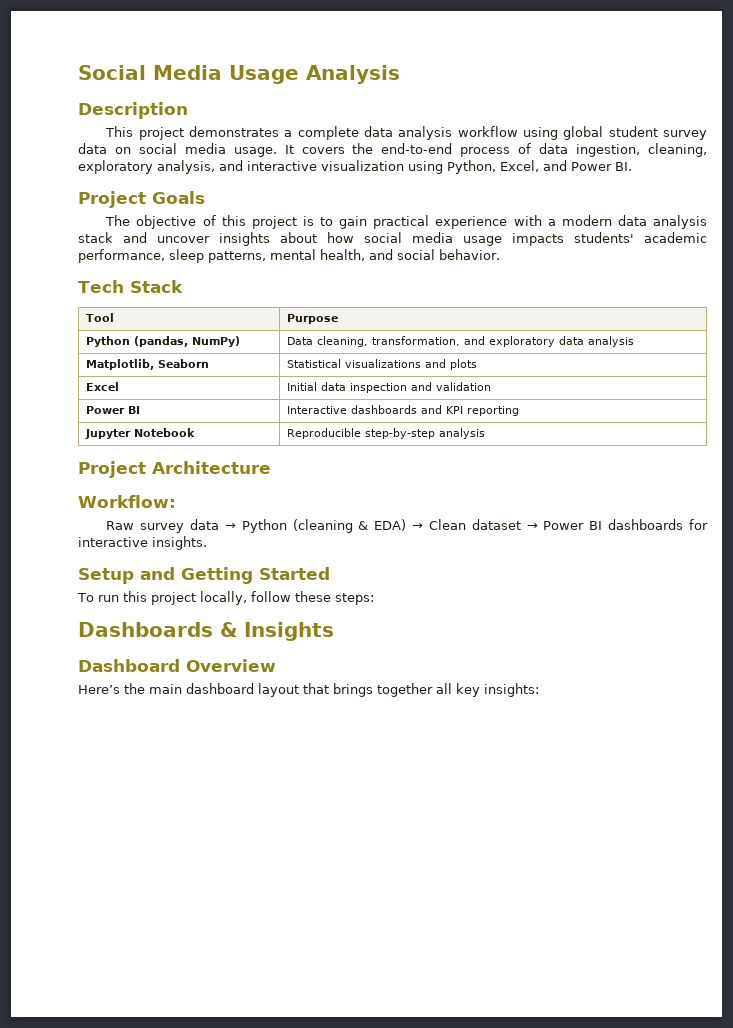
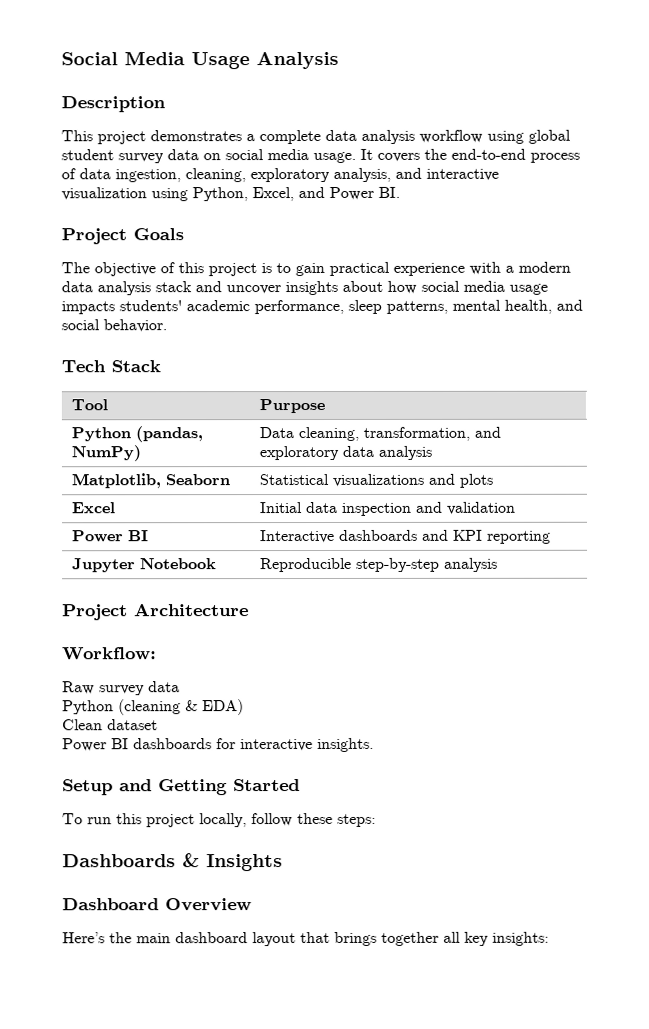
- Raw survey data → Python (cleaning & EDA) → Clean dataset → Power BI dashboards for interactive insights.
+ Raw survey data
+ Python (cleaning & EDA)
+ Clean dataset
+ Power BI dashboards for interactive insights.

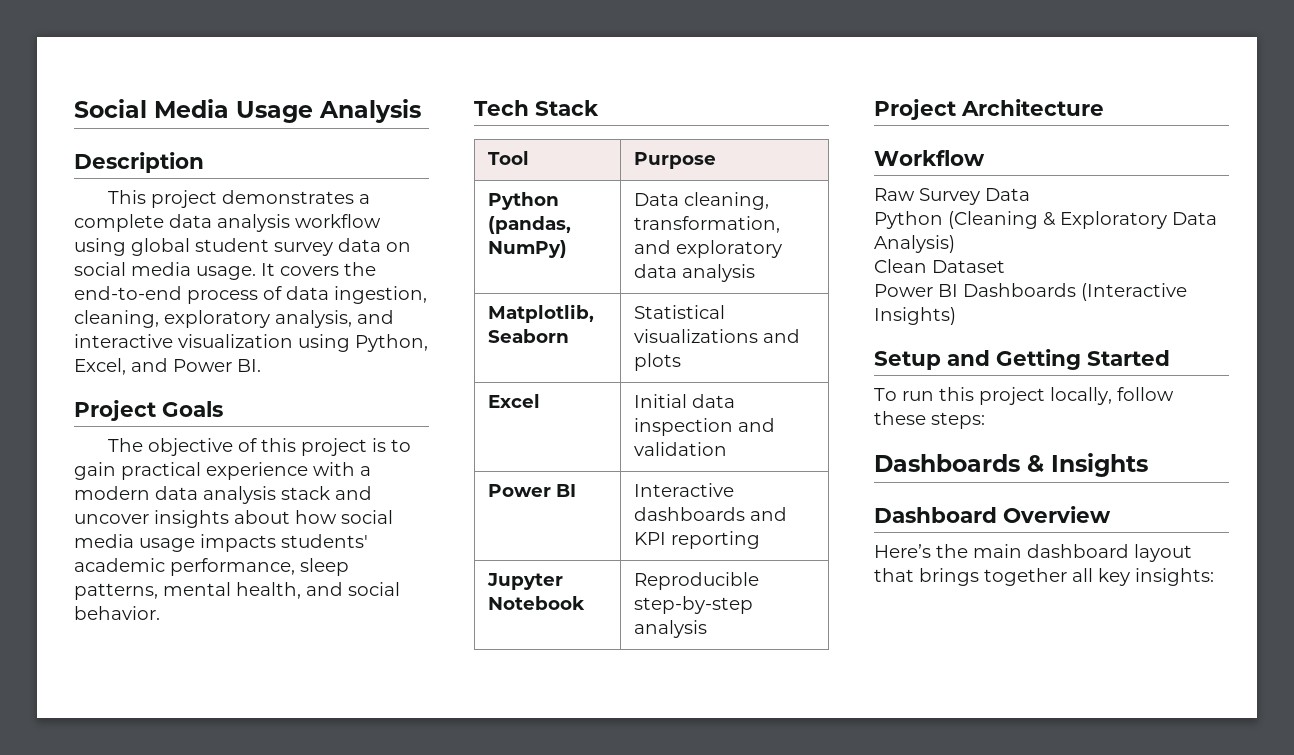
- Workflow:
+ Workflow
- Raw survey data
- Python (cleaning & EDA)
+ Raw Survey Data
+ Python (Cleaning & Exploratory Data Analysis)
- Clean dataset
- Power BI dashboards for interactive insights.
+ Clean Dataset
+ Power BI Dashboards (Interactive Insights)

